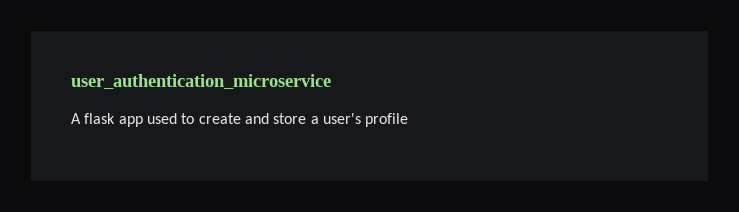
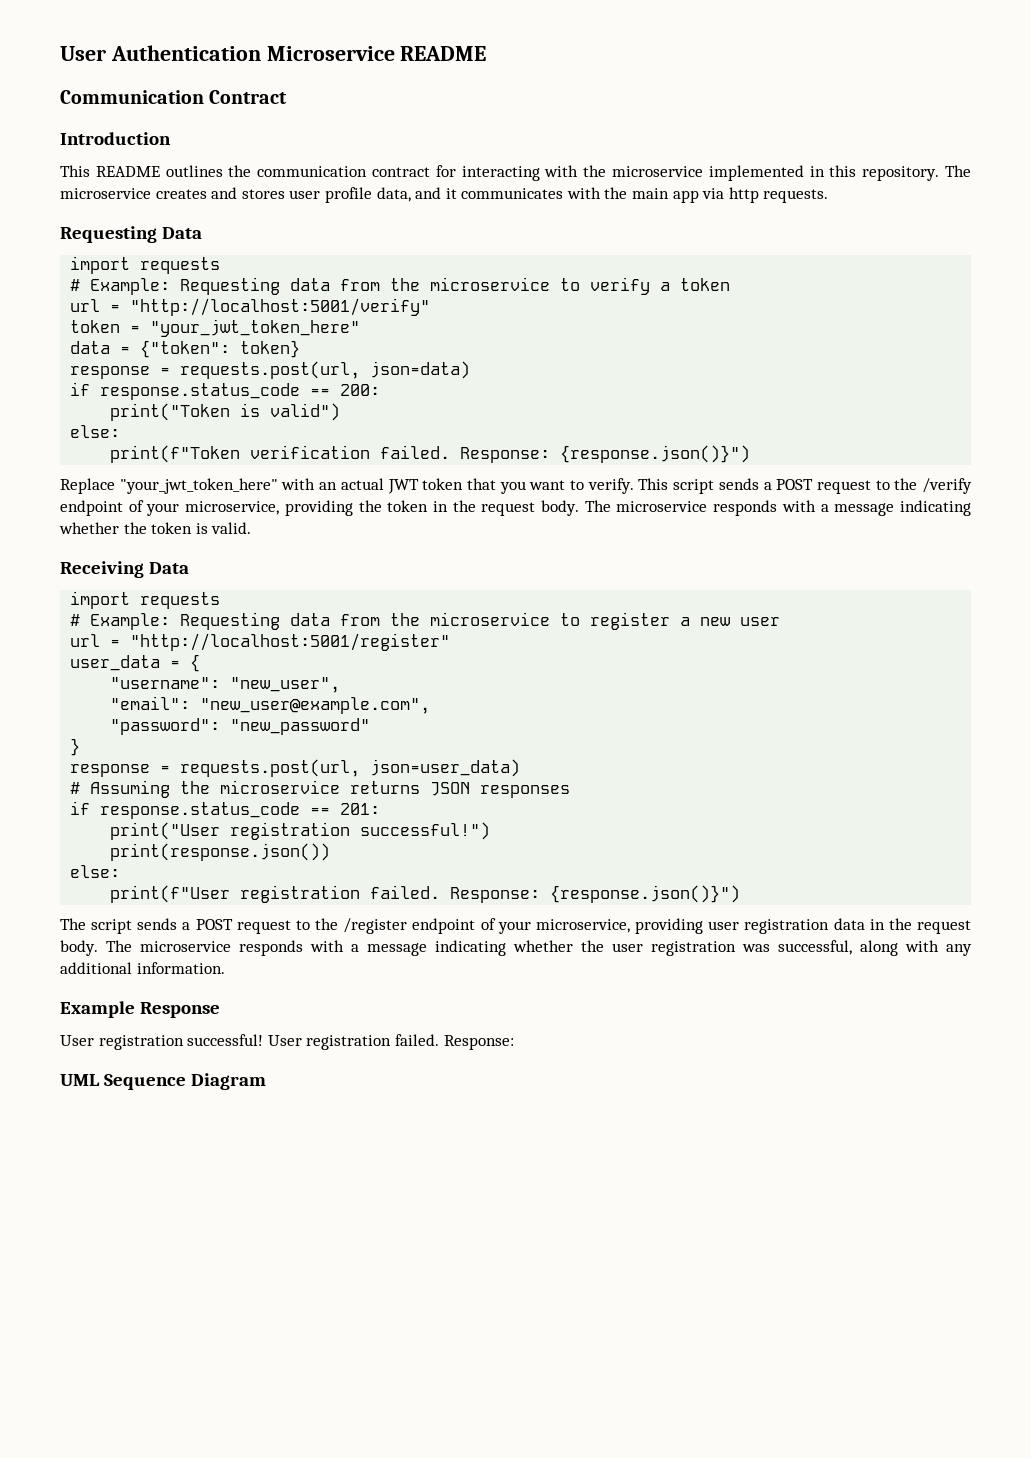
- user_authentication_microservice
- A flask app used to create and store a user's profile
+ User Authentication Microservice README
+ Communication Contract
+ Introduction
+ This README outlines the communication contract for interacting with the microservice implemented in this repository. The microservice creates and stores user profile data, and it communicates with the main app via http requests.
+ Requesting Data
+ import requests
+ # Example: Requesting data from the microservice to verify a token
+ url = "http://localhost:5001/verify"
+ token = "your_jwt_token_here"
+ data = {"token": token}
+ response = requests.post(url, json=data)
+ if response.status_code == 200:
+ print("Token is valid")
+ else:
+ print(f"Token verification failed. Response: {response.json()}")
+ Replace "your_jwt_token_here" with an actual JWT token that you want to verify. This script sends a POST request to the /verify endpoint of your microservice, providing the token in the request body. The microservice responds with a message indicating whether the token is valid.
+ Receiving Data
+ import requests
+ # Example: Requesting data from the microservice to register a new user
+ url = "http://localhost:5001/register"
+ user_data = {
+ "username": "new_user",
+ "email": "new_user@example.com",
+ "password": "new_password"
+ }
+ response = requests.post(url, json=user_data)
+ # Assuming the microservice returns JSON responses
+ if response.status_code == 201:
+ print("User registration successful!")
+ print(response.json())
+ else:
+ print(f"User registration failed. Response: {response.json()}")
+ The script sends a POST request to the /register endpoint of your microservice, providing user registration data in the request body. The microservice responds with a message indicating whether the user registration was successful, along with any additional information.
+ Example Response
+ User registration successful! User registration failed. Response:
+ UML Sequence Diagram

